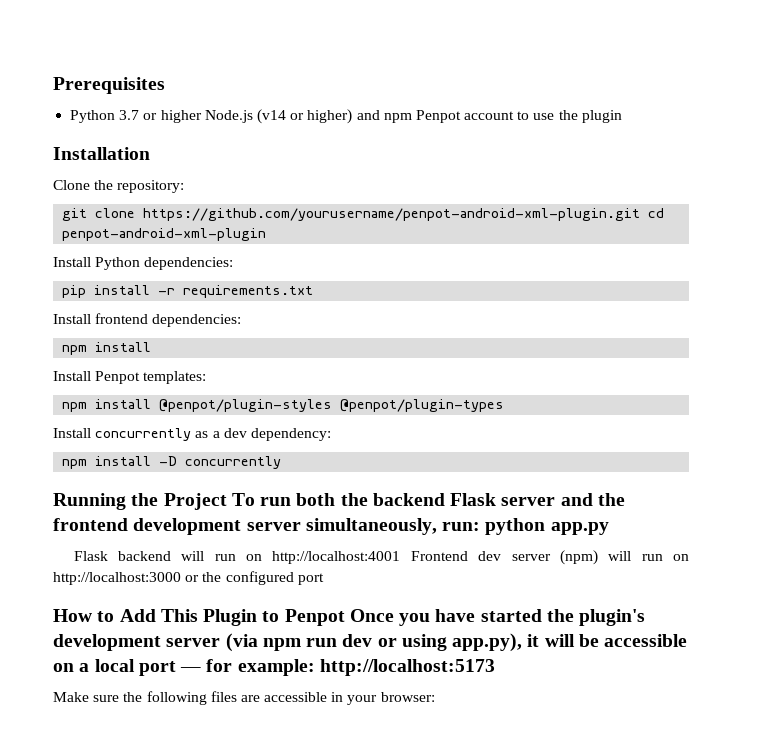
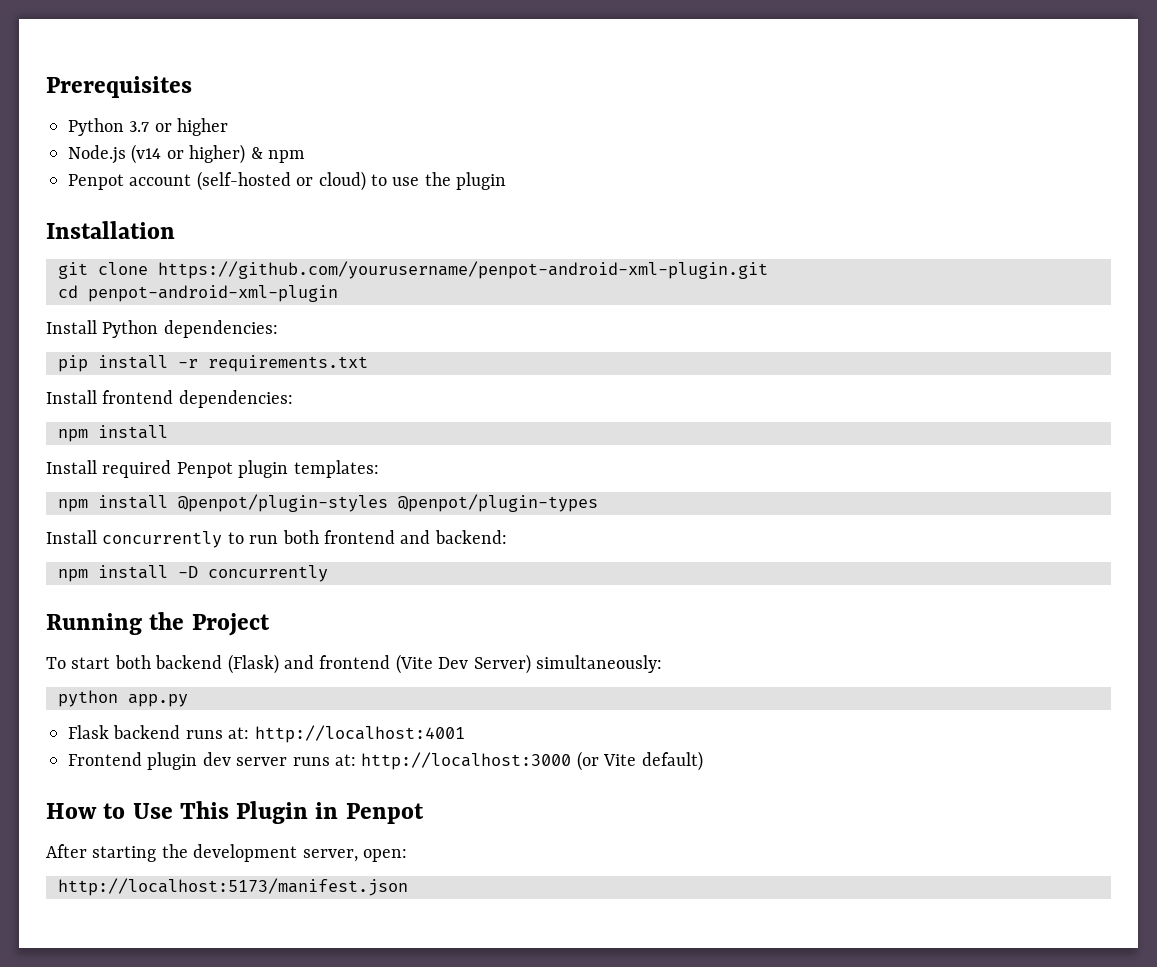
- Python 3.7 or higher Node.js (v14 or higher) and npm Penpot account to use the plugin
+ Python 3.7 or higher
+ Node.js (v14 or higher) & npm
+ Penpot account (self-hosted or cloud) to use the plugin
- Clone the repository:
- git clone https://github.com/yourusername/penpot-android-xml-plugin.git cd penpot-android-xml-plugin
+ git clone https://github.com/yourusername/penpot-android-xml-plugin.git
+ cd penpot-android-xml-plugin
- Install Penpot templates:
+ Install required Penpot plugin templates:
- Install concurrently as a dev dependency:
+ Install concurrently to run both frontend and backend:
- Running the Project To run both the backend Flask server and the frontend development server simultaneously, run: python app.py
- Flask backend will run on http://localhost:4001 Frontend dev server (npm) will run on http://localhost:3000 or the configured port
+ Running the Project
+ To start both backend (Flask) and frontend (Vite Dev Server) simultaneously:
+ python app.py
+ Flask backend runs at: http://localhost:4001
+ Frontend plugin dev server runs at: http://localhost:3000 (or Vite default)
- How to Add This Plugin to Penpot Once you have started the plugin's development server (via npm run dev or using app.py), it will be accessible on a local port — for example: http://localhost:5173
- Make sure the following files are accessible in your browser:
+ How to Use This Plugin in Penpot
+ After starting the development server, open:
+ http://localhost:5173/manifest.json

